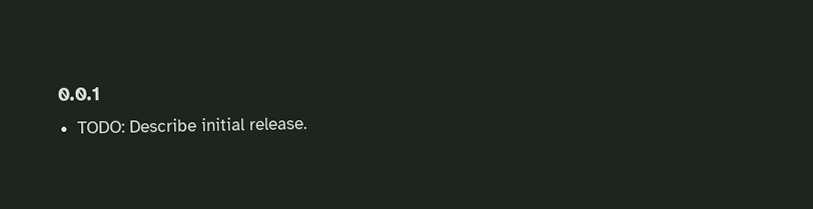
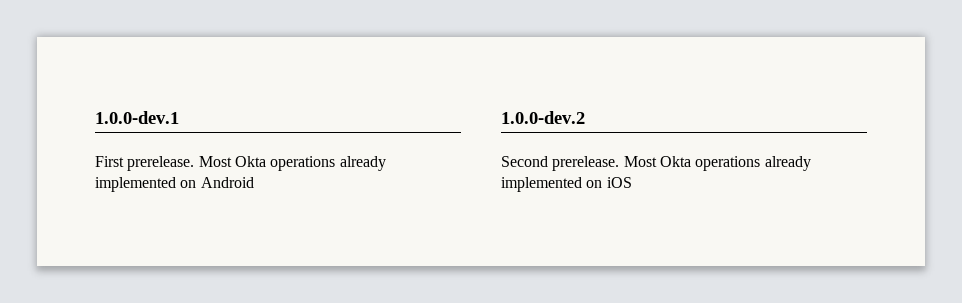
- 0.0.1
- TODO: Describe initial release.
+ 1.0.0-dev.1
+ First prerelease. Most Okta operations already implemented on Android
+ 1.0.0-dev.2
+ Second prerelease. Most Okta operations already implemented on iOS

